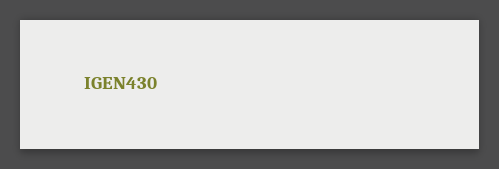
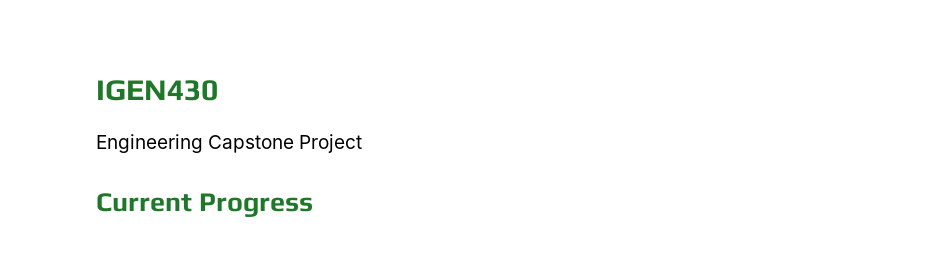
+ Engineering Capstone Project
+ Current Progress

